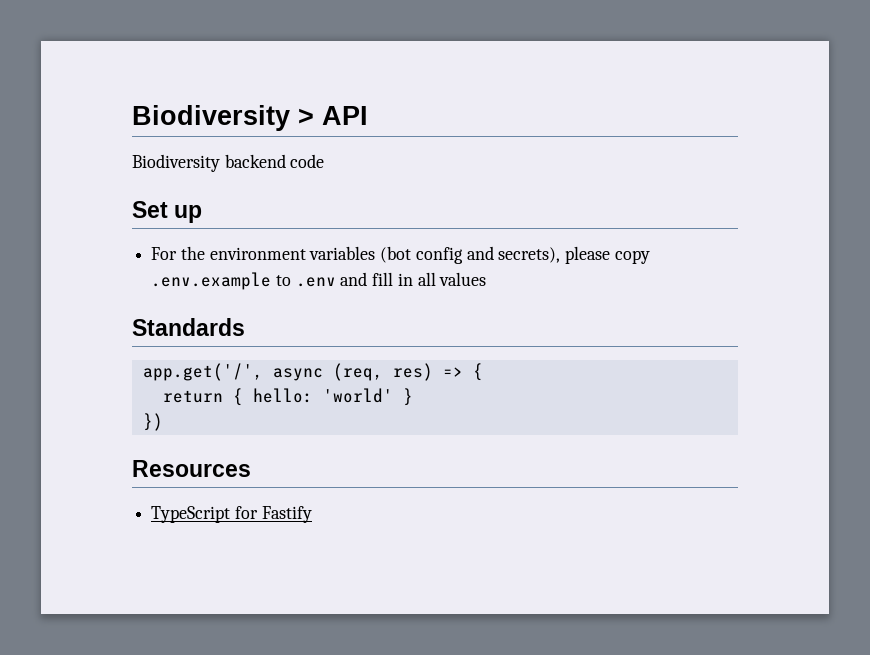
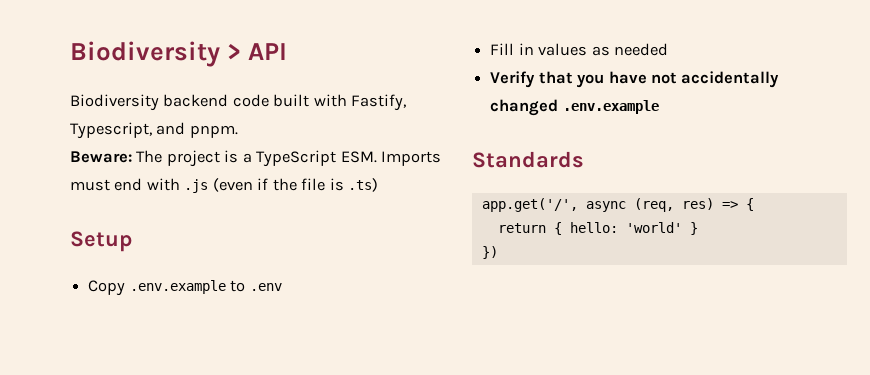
- Biodiversity backend code
- Set up
- For the environment variables (bot config and secrets), please copy .env.example to .env and fill in all values
+ Biodiversity backend code built with Fastify, Typescript, and pnpm.
+ Beware: The project is a TypeScript ESM. Imports must end with .js (even if the file is .ts)
+ Setup
+ Copy .env.example to .env
+ Fill in values as needed
+ Verify that you have not accidentally changed .env.example
- Resources
- TypeScript for Fastify

